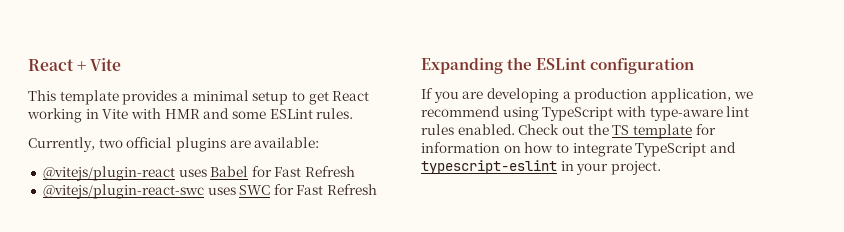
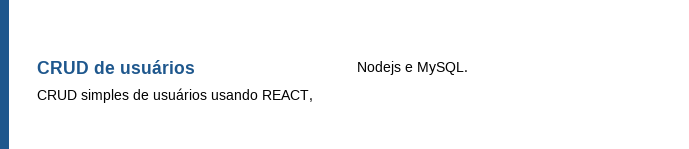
- React + Vite
- This template provides a minimal setup to get React working in Vite with HMR and some ESLint rules.
- Currently, two official plugins are available:
- @vitejs/plugin-react uses Babel for Fast Refresh
- @vitejs/plugin-react-swc uses SWC for Fast Refresh
- Expanding the ESLint configuration
- If you are developing a production application, we recommend using TypeScript with type-aware lint rules enabled. Check out the TS template for information on how to integrate TypeScript and typescript-eslint in your project.
+ CRUD de usuários
+ CRUD simples de usuários usando REACT, Nodejs e MySQL.

